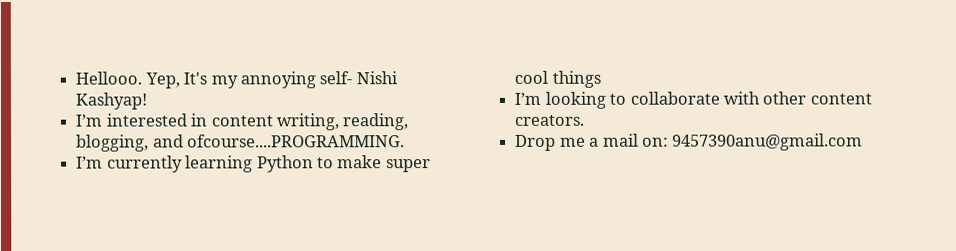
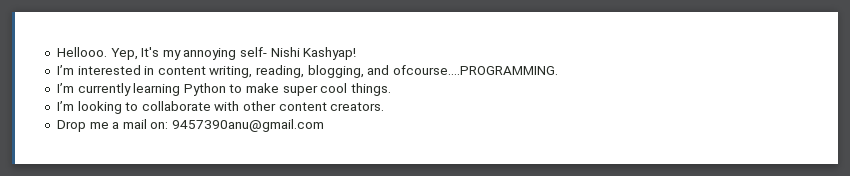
- I’m currently learning Python to make super cool things
+ I’m currently learning Python to make super cool things.

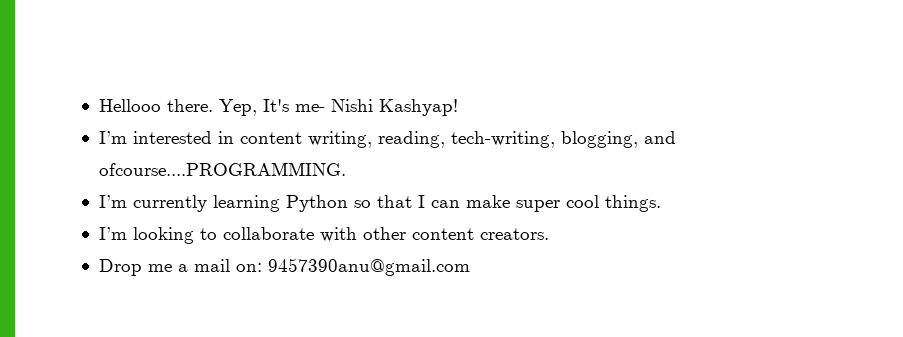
- Hellooo. Yep, It's my annoying self- Nishi Kashyap!
+ Hellooo there. Yep, It's me- Nishi Kashyap!
- I’m interested in content writing, reading, blogging, and ofcourse....PROGRAMMING.
+ I’m interested in content writing, reading, tech-writing, blogging, and ofcourse....PROGRAMMING.
- I’m currently learning Python to make super cool things.
+ I’m currently learning Python so that I can make super cool things.

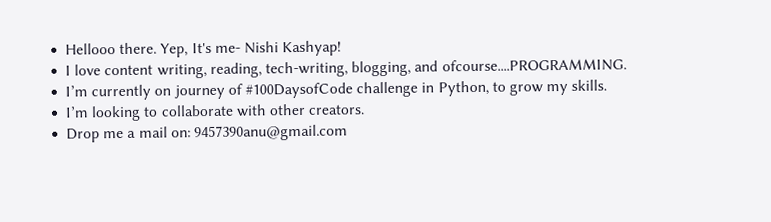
- I’m interested in content writing, reading, tech-writing, blogging, and ofcourse....PROGRAMMING.
+ I love content writing, reading, tech-writing, blogging, and ofcourse....PROGRAMMING.
- I’m currently learning Python so that I can make super cool things.
+ I’m currently on journey of #100DaysofCode challenge in Python, to grow my skills.
- I’m looking to collaborate with other content creators.
+ I’m looking to collaborate with other creators.

